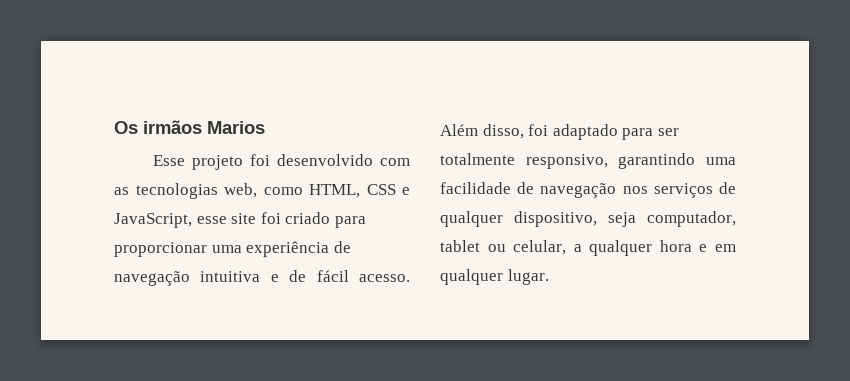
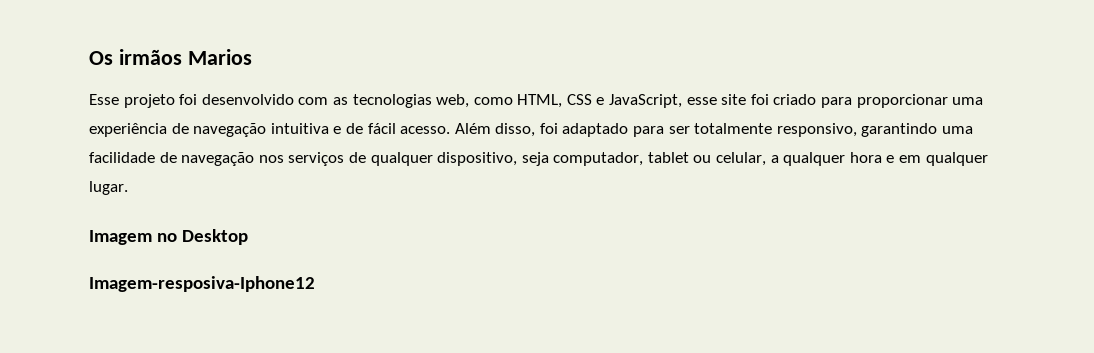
+ Imagem no Desktop
+ Imagem-resposiva-Iphone12

